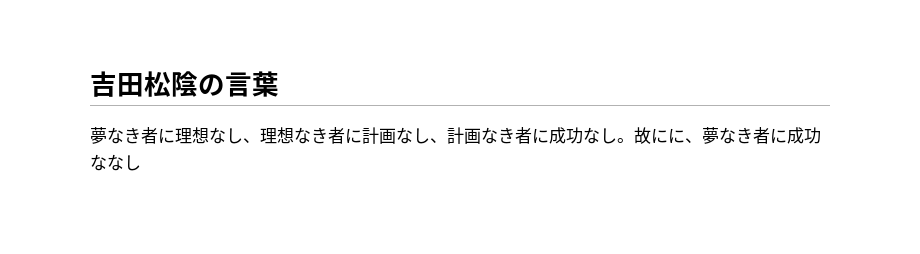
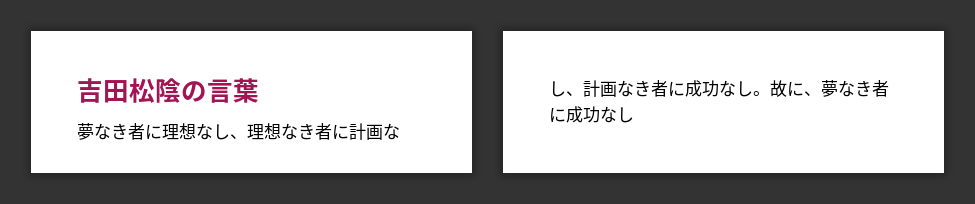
- 故にに、夢なき者に成功ななし
+ 故に、夢なき者に成功なし

